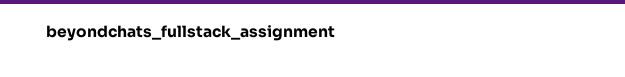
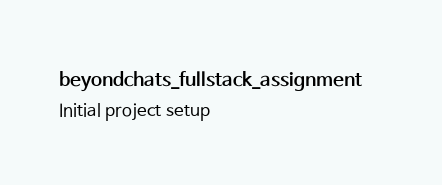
+ Initial project setup

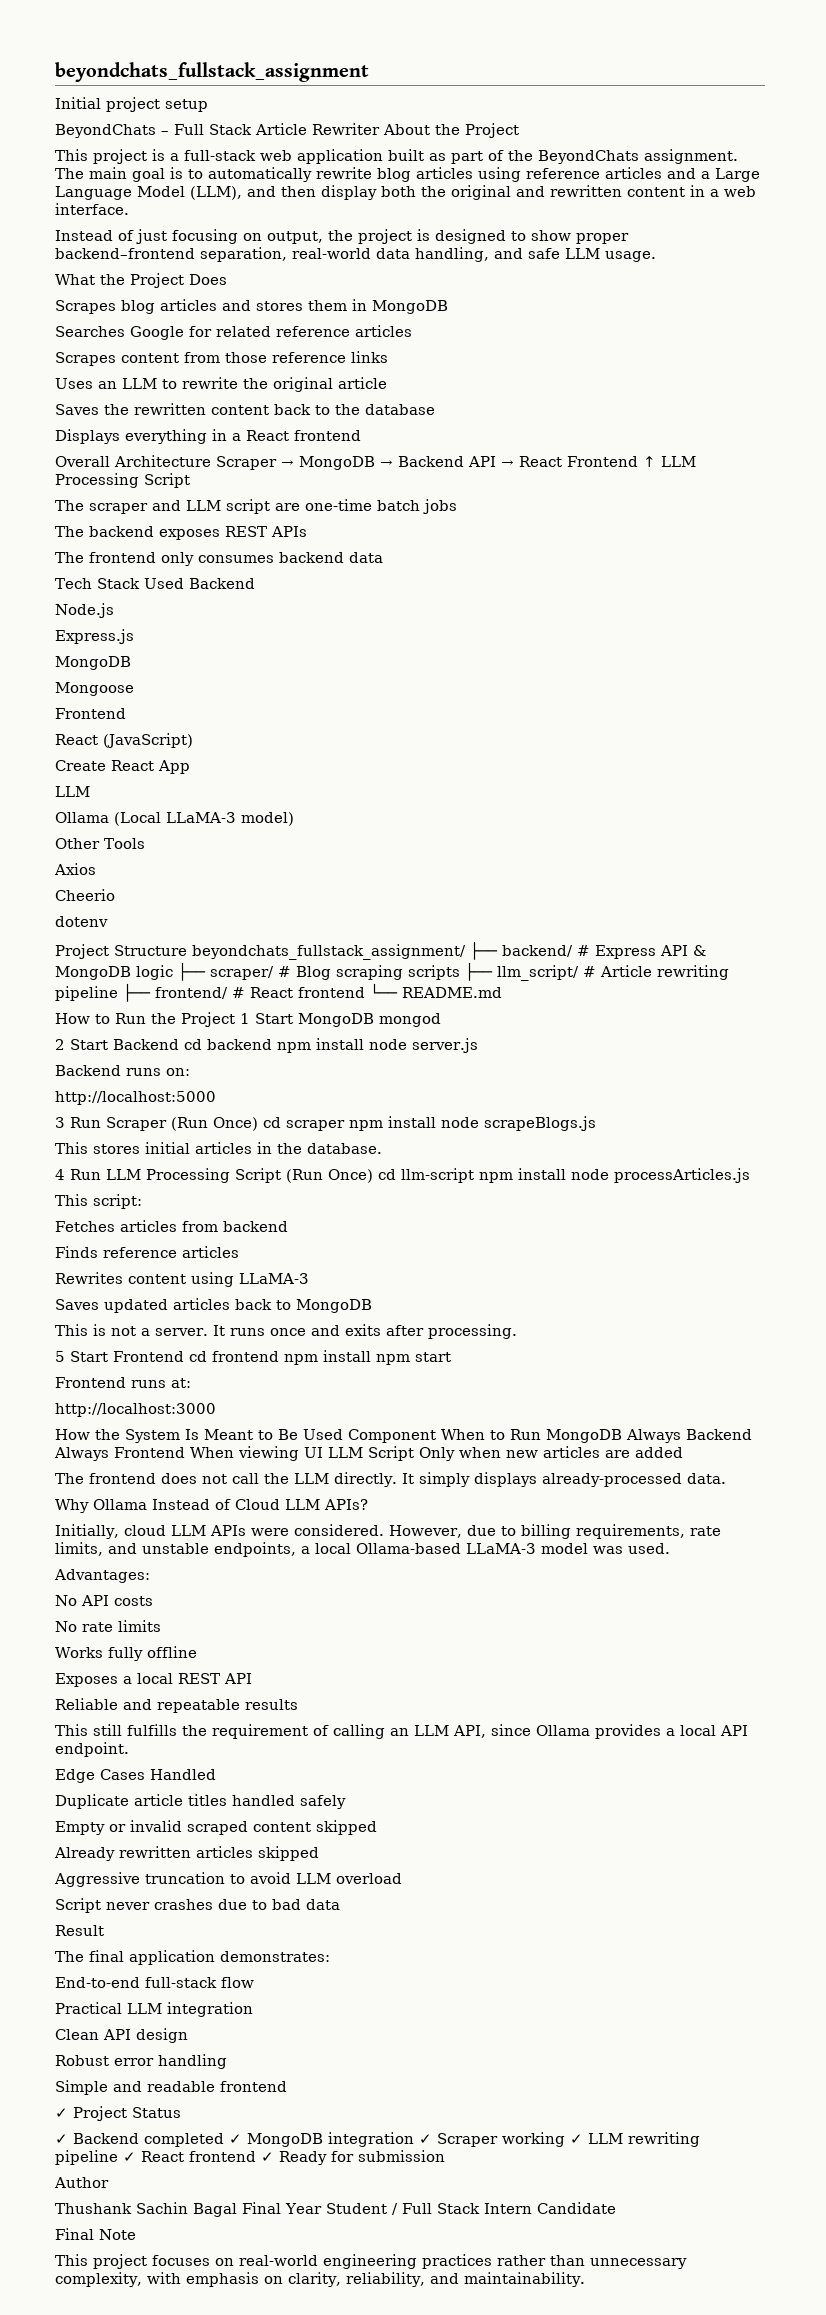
+ BeyondChats – Full Stack Article Rewriter About the Project
+ This project is a full-stack web application built as part of the BeyondChats assignment. The main goal is to automatically rewrite blog articles using reference articles and a Large Language Model (LLM), and then display both the original and rewritten content in a web interface.
+ Instead of just focusing on output, the project is designed to show proper backend–frontend separation, real-world data handling, and safe LLM usage.
+ What the Project Does
+ Scrapes blog articles and stores them in MongoDB
+ Searches Google for related reference articles
+ Scrapes content from those reference links
+ Uses an LLM to rewrite the original article
+ Saves the rewritten content back to the database
+ Displays everything in a React frontend
+ Overall Architecture Scraper → MongoDB → Backend API → React Frontend ↑ LLM Processing Script
+ The scraper and LLM script are one-time batch jobs
+ The backend exposes REST APIs
+ The frontend only consumes backend data
+ Tech Stack Used Backend
+ Node.js
+ Express.js
+ MongoDB
+ Mongoose
+ Frontend
+ React (JavaScript)
+ Create React App
+ LLM
+ Ollama (Local LLaMA-3 model)
+ Other Tools
+ Axios
+ Cheerio
+ dotenv
+ Project Structure beyondchats_fullstack_assignment/ ├── backend/ # Express API & MongoDB logic ├── scraper/ # Blog scraping scripts ├── llm_script/ # Article rewriting pipeline ├── frontend/ # React frontend └── README.md
+ How to Run the Project 1 Start MongoDB mongod
+ 2 Start Backend cd backend npm install node server.js
+ Backend runs on:
+ http://localhost:5000
+ 3 Run Scraper (Run Once) cd scraper npm install node scrapeBlogs.js
+ This stores initial articles in the database.
+ 4 Run LLM Processing Script (Run Once) cd llm-script npm install node processArticles.js
+ This script:
+ Fetches articles from backend
+ Finds reference articles
+ Rewrites content using LLaMA-3
+ Saves updated articles back to MongoDB
+ This is not a server. It runs once and exits after processing.
+ 5 Start Frontend cd frontend npm install npm start
+ Frontend runs at:
+ http://localhost:3000
+ How the System Is Meant to Be Used Component When to Run MongoDB Always Backend Always Frontend When viewing UI LLM Script Only when new articles are added
+ The frontend does not call the LLM directly. It simply displays already-processed data.
+ Why Ollama Instead of Cloud LLM APIs?
+ Initially, cloud LLM APIs were considered. However, due to billing requirements, rate limits, and unstable endpoints, a local Ollama-based LLaMA-3 model was used.
+ Advantages:
+ No API costs
+ No rate limits
+ Works fully offline
+ Exposes a local REST API
+ Reliable and repeatable results
+ This still fulfills the requirement of calling an LLM API, since Ollama provides a local API endpoint.
+ Edge Cases Handled
+ Duplicate article titles handled safely
+ Empty or invalid scraped content skipped
+ Already rewritten articles skipped
+ Aggressive truncation to avoid LLM overload
+ Script never crashes due to bad data
+ Result
+ The final application demonstrates:
+ End-to-end full-stack flow
+ Practical LLM integration
+ Clean API design
+ Robust error handling
+ Simple and readable frontend
+ ✓ Project Status
+ ✓ Backend completed ✓ MongoDB integration ✓ Scraper working ✓ LLM rewriting pipeline ✓ React frontend ✓ Ready for submission
+ Author
+ Thushank Sachin Bagal Final Year Student / Full Stack Intern Candidate
+ Final Note
+ This project focuses on real-world engineering practices rather than unnecessary complexity, with emphasis on clarity, reliability, and maintainability.

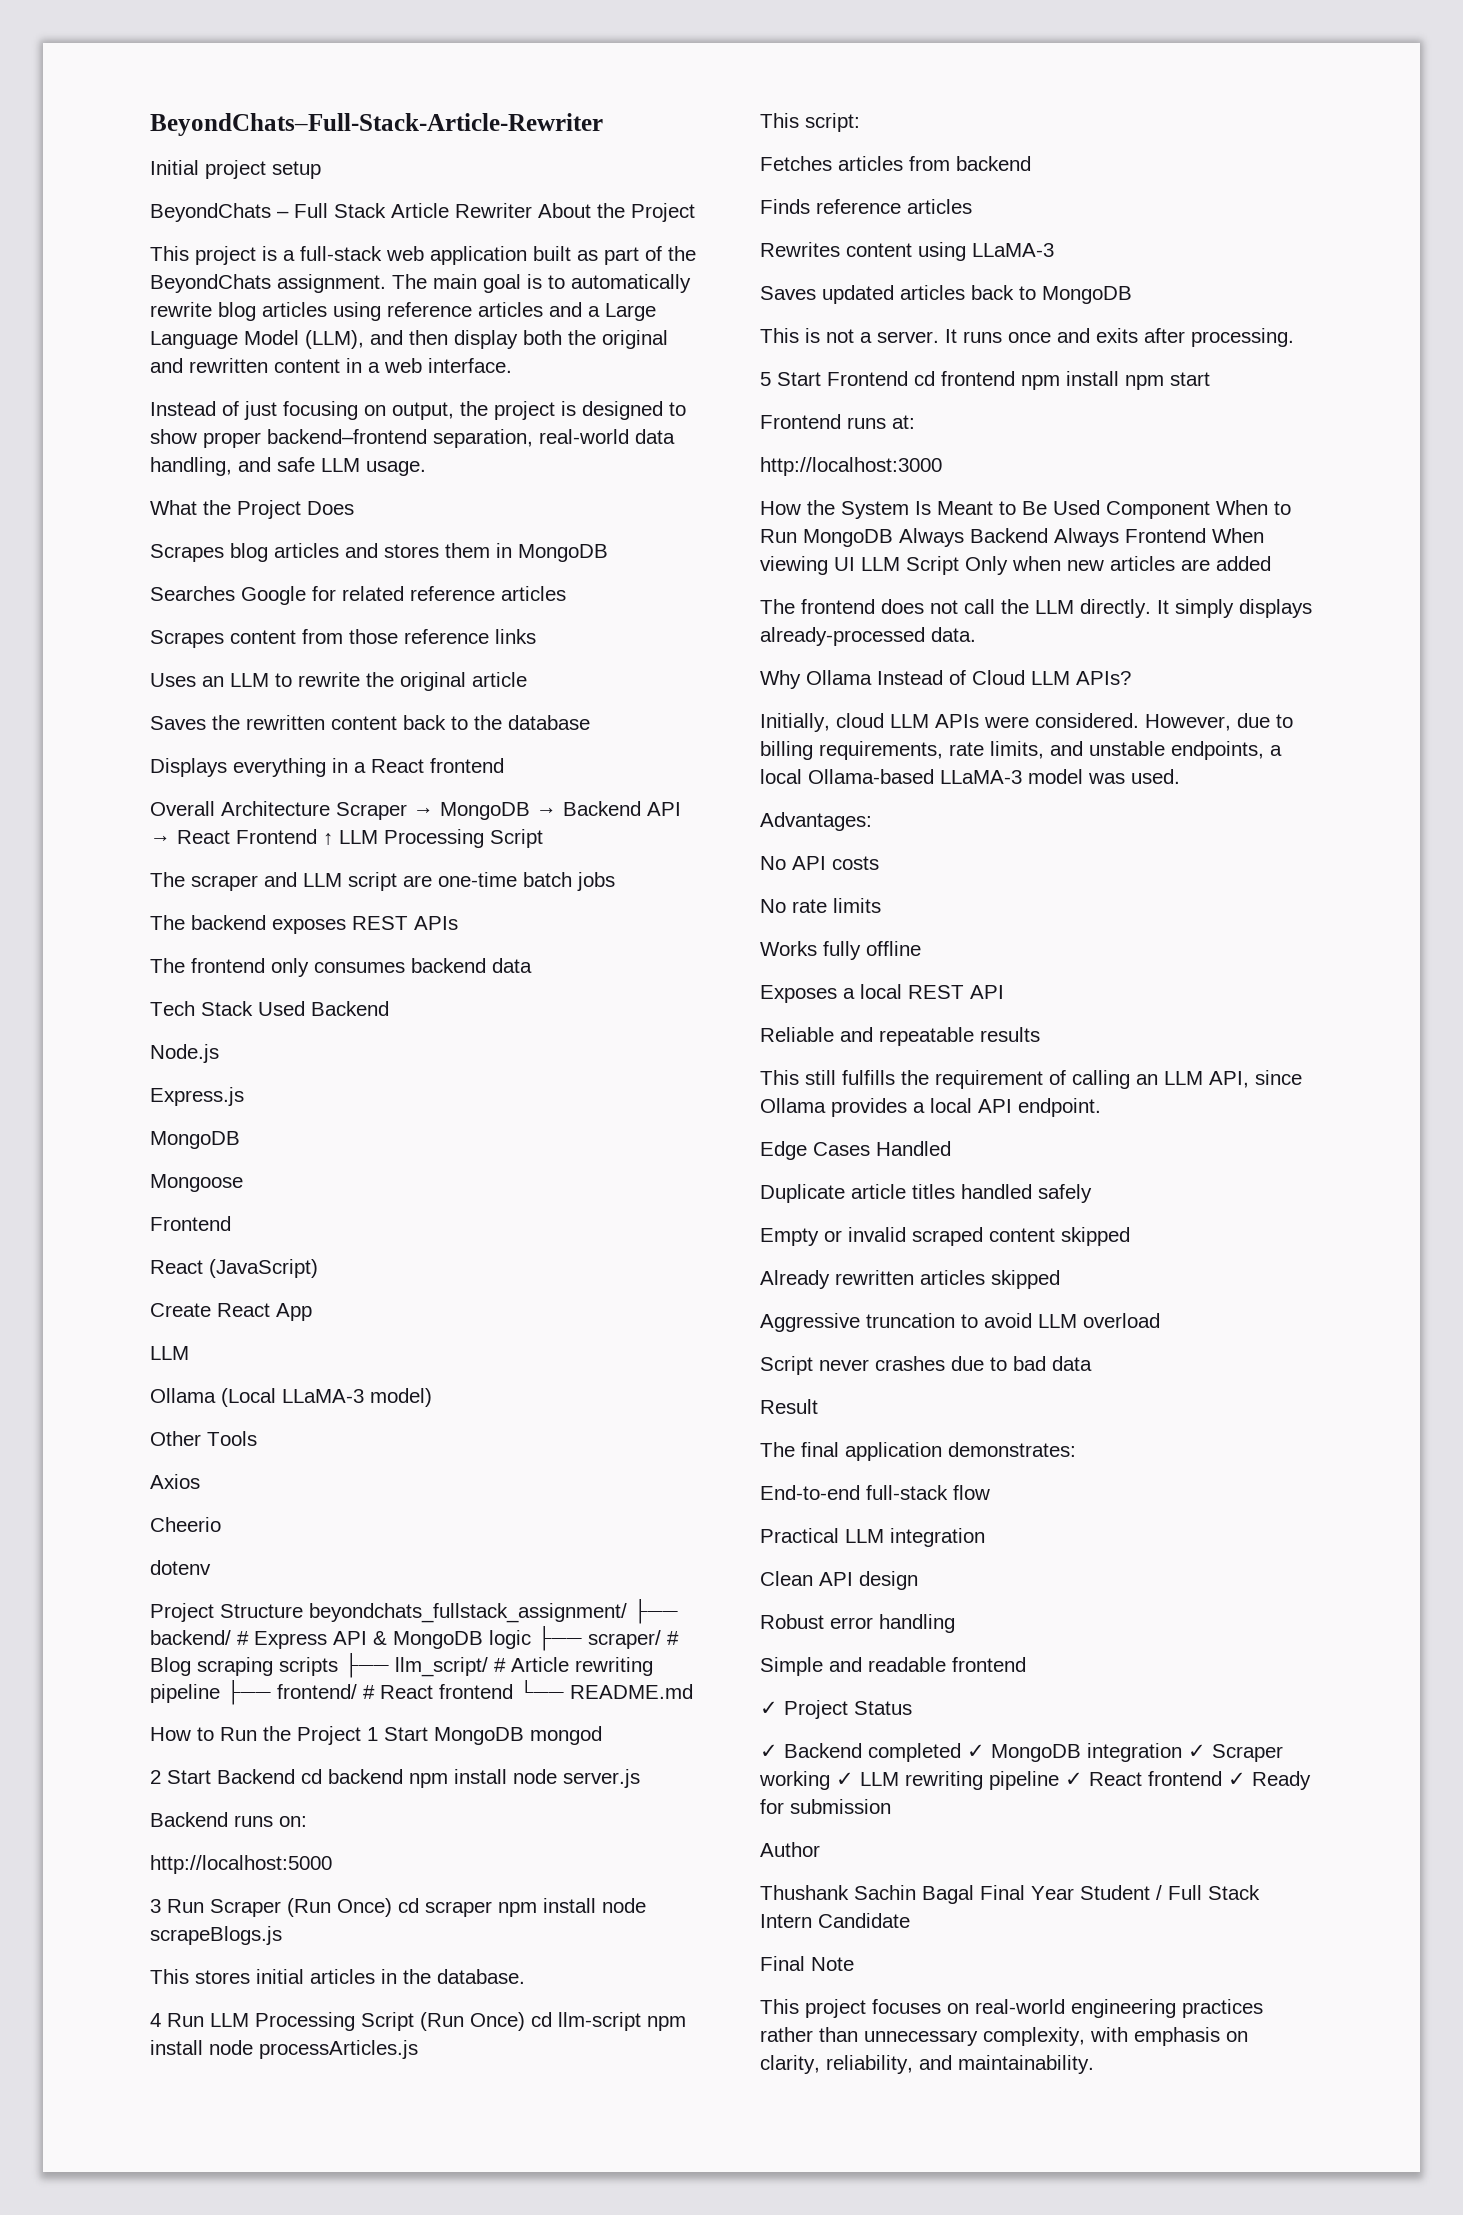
- beyondchats_fullstack_assignment
+ BeyondChats–Full-Stack-Article-Rewriter

